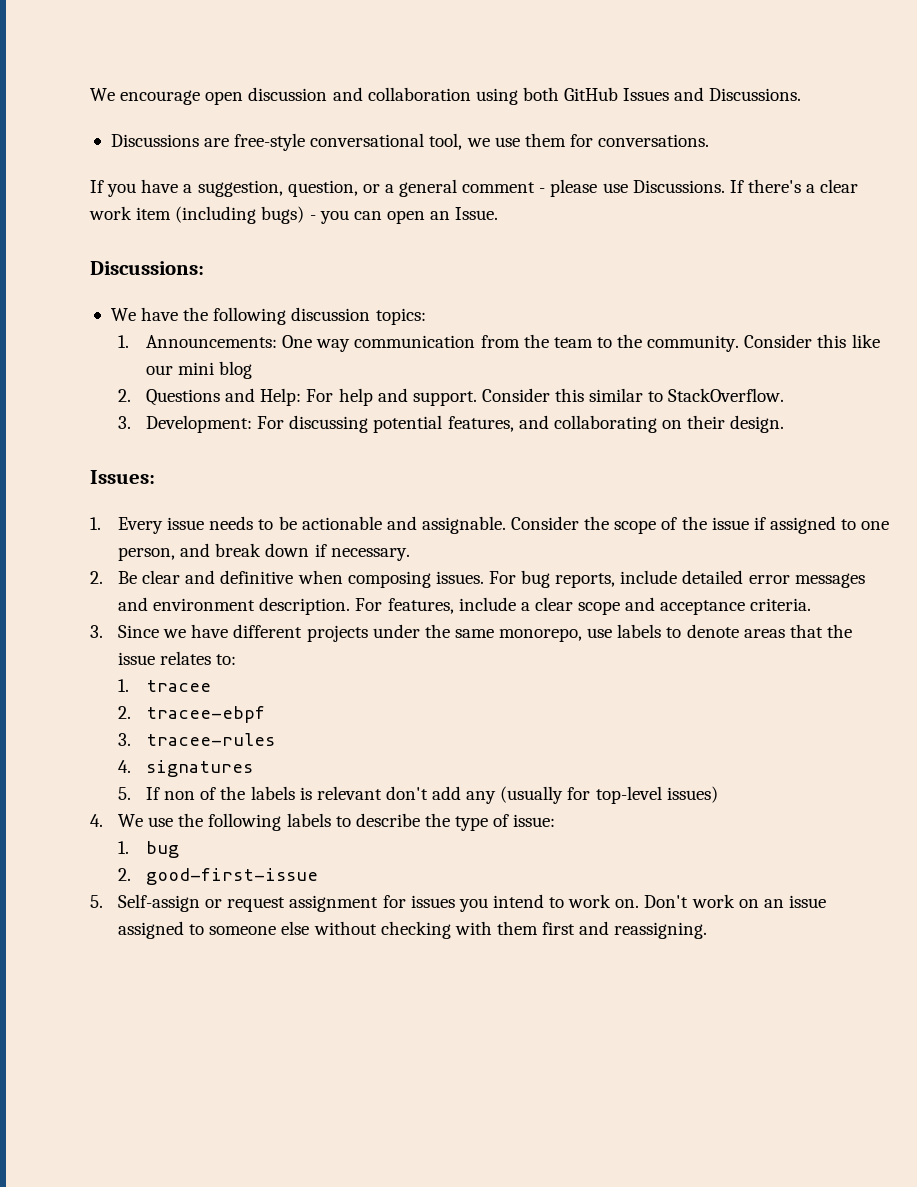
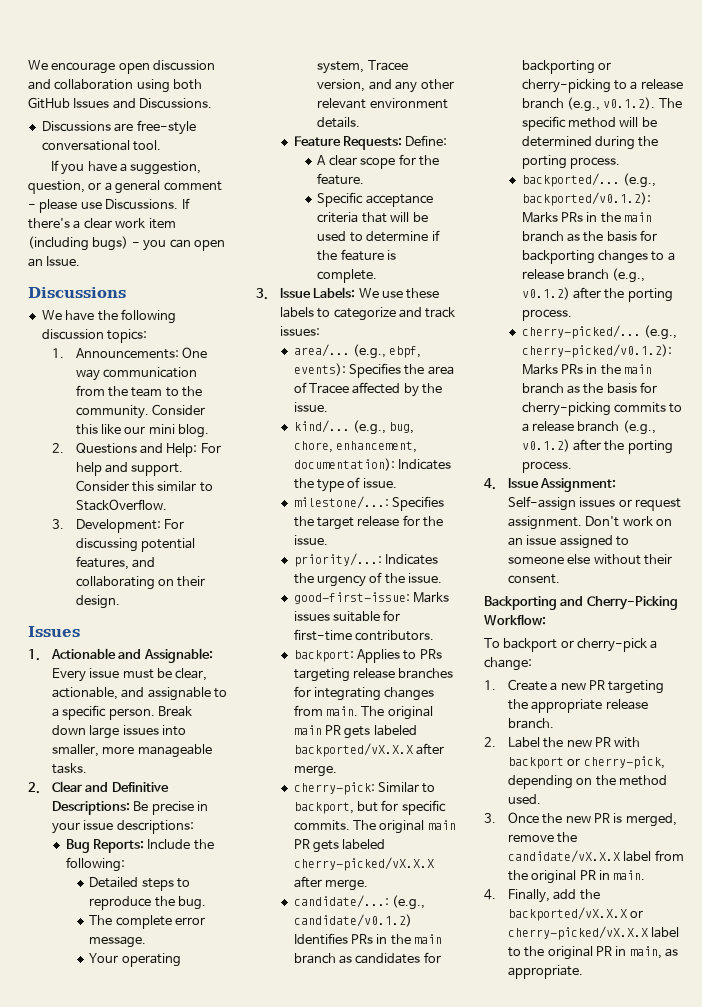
- Discussions are free-style conversational tool, we use them for conversations.
+ Discussions are free-style conversational tool.
  If there's a clear work item (including bugs) - you can open an Issue.
- Discussions:
+ Discussions
- Consider this like our mini blog
+ Consider this like our mini blog.
  3. Development: For discussing potential features, and collaborating on their design.
- Issues:
- 1. Every issue needs to be actionable and assignable. Consider the scope of the issue if assigned to one person, and break down if necessary.
- 2. Be clear and definitive when composing issues. For bug reports, include detailed error messages and environment description. For features, include a clear scope and acceptance criteria.
- 3. Since we have different projects under the same monorepo, use labels to denote areas that the issue relates to:
- 1. tracee
- 2. tracee-ebpf
- 3. tracee-rules
- 4. signatures
- 5. If non of the labels is relevant don't add any (usually for top-level issues)
- 4. We use the following labels to describe the type of issue:
- 1. bug
- 2. good-first-issue
- 5. Self-assign or request assignment for issues you intend to work on.
+ Issues
+ 1. Actionable and Assignable: Every issue must be clear, actionable, and assignable to a specific person. Break down large issues into smaller, more manageable tasks.
+ 2. Clear and Definitive Descriptions: Be precise in your issue descriptions:
+ Bug Reports: Include the following:
+ Detailed steps to reproduce the bug.
+ The complete error message.
+ Your operating system, Tracee version, and any other relevant environment details.
+ Feature Requests: Define:
+ A clear scope for the feature.
+ Specific acceptance criteria that will be used to determine if the feature is complete.
+ 3. Issue Labels: We use these labels to categorize and track issues:
+ area/... (e.g., ebpf, events): Specifies the area of Tracee affected by the issue.
+ kind/... (e.g., bug, chore, enhancement, documentation): Indicates the type of issue.
+ milestone/...: Specifies the target release for the issue.
+ priority/...: Indicates the urgency of the issue.
+ good-first-issue: Marks issues suitable for first-time contributors.
+ backport: Applies to PRs targeting release branches for integrating changes from main. The original main PR gets labeled backported/vX.X.X after merge.
+ cherry-pick: Similar to backport, but for specific commits. The original main PR gets labeled cherry-picked/vX.X.X after merge.
+ candidate/...: (e.g., candidate/v0.1.2) Identifies PRs in the main branch as candidates for backporting or cherry-picking to a release branch (e.g., v0.1.2). The specific method will be determined during the porting process.
+ backported/... (e.g., backported/v0.1.2): Marks PRs in the main branch as the basis for backporting changes to a release branch (e.g., v0.1.2) after the porting process.
+ cherry-picked/... (e.g., cherry-picked/v0.1.2): Marks PRs in the main branch as the basis for cherry-picking commits to a release branch (e.g., v0.1.2) after the porting process.
+ 4. Issue Assignment: Self-assign issues or request assignment.
- Don't work on an issue assigned to someone else without checking with them first and reassigning.
+ Don't work on an issue assigned to someone else without their consent.
+ Backporting and Cherry-Picking Workflow:
+ To backport or cherry-pick a change:
+ 1. Create a new PR targeting the appropriate release branch.
+ 2. Label the new PR with backport or cherry-pick, depending on the method used.
+ 3. Once the new PR is merged, remove the candidate/vX.X.X label from the original PR in main.
+ 4. Finally, add the backported/vX.X.X or cherry-picked/vX.X.X label to the original PR in main, as appropriate.

